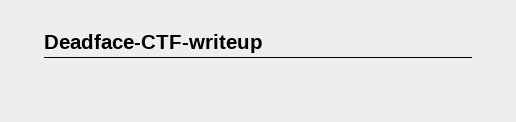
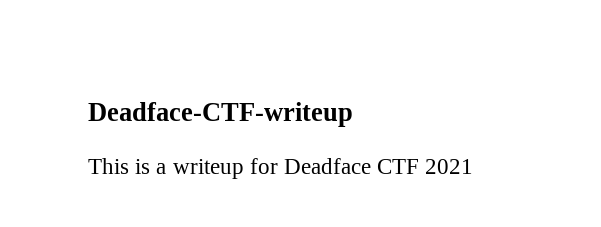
+ This is a writeup for Deadface CTF 2021

